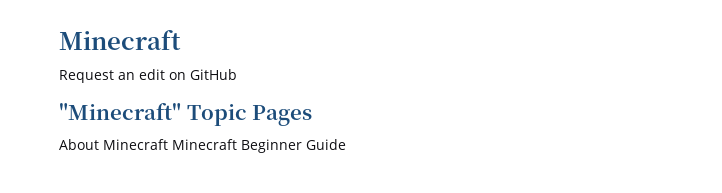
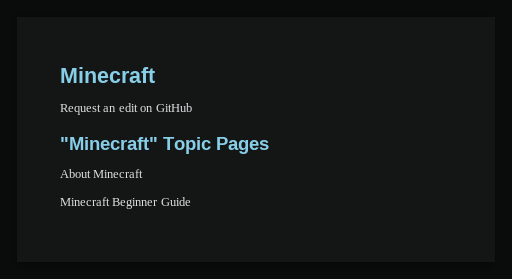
- About Minecraft Minecraft Beginner Guide
+ About Minecraft
+ Minecraft Beginner Guide

